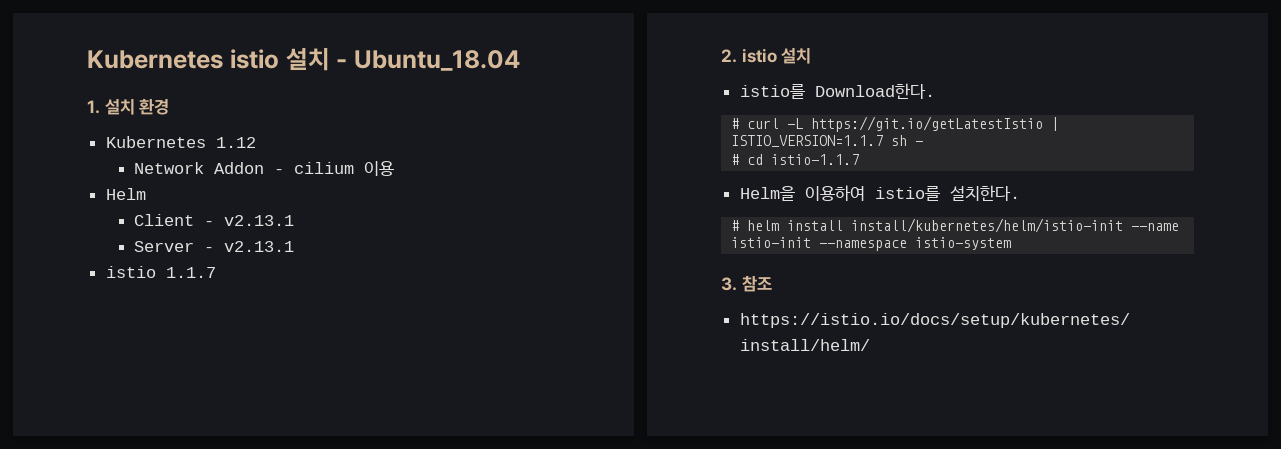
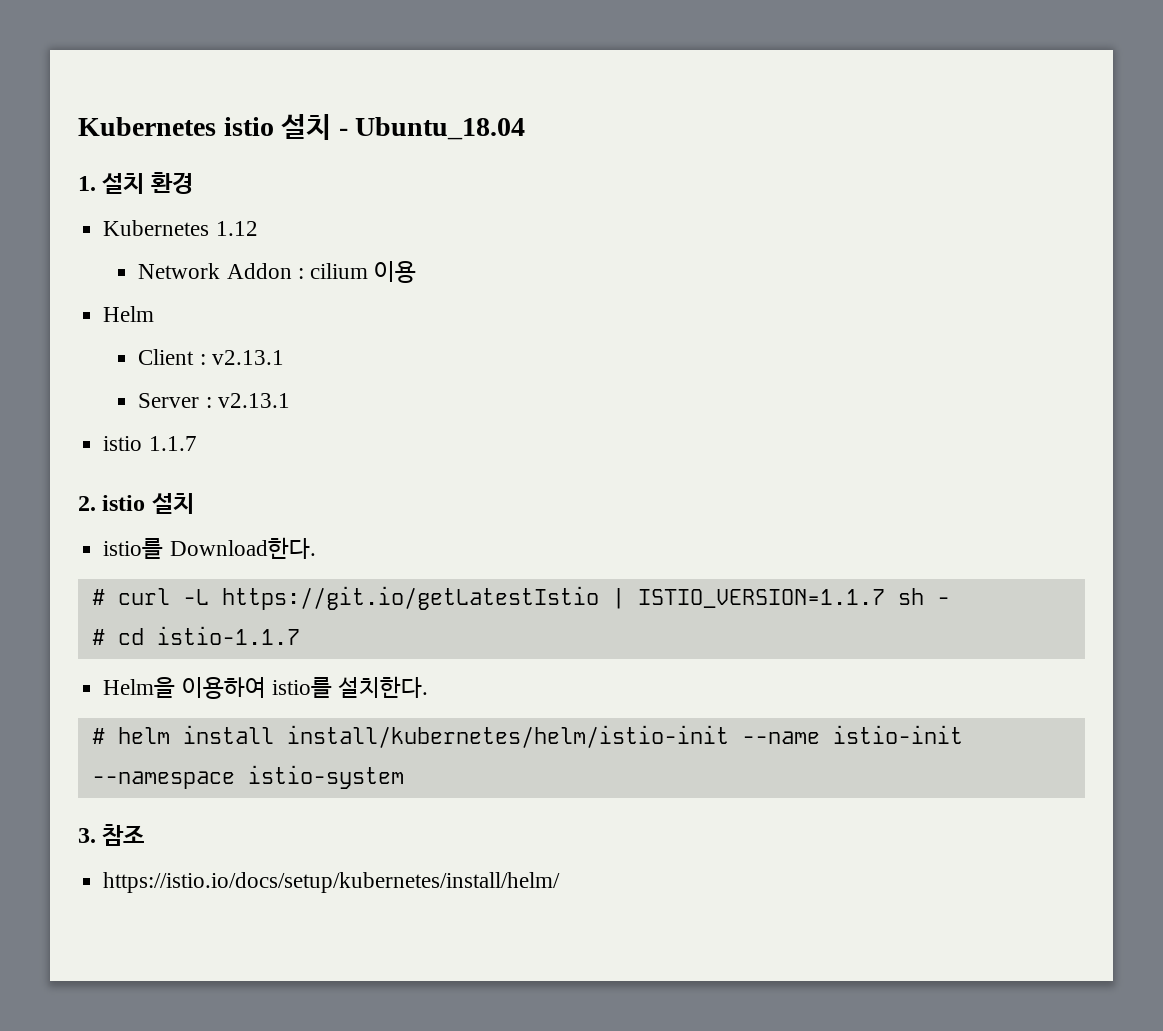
- Network Addon - cilium 이용
+ Network Addon : cilium 이용
- Client - v2.13.1
+ Client : v2.13.1
- Server - v2.13.1
+ Server : v2.13.1

